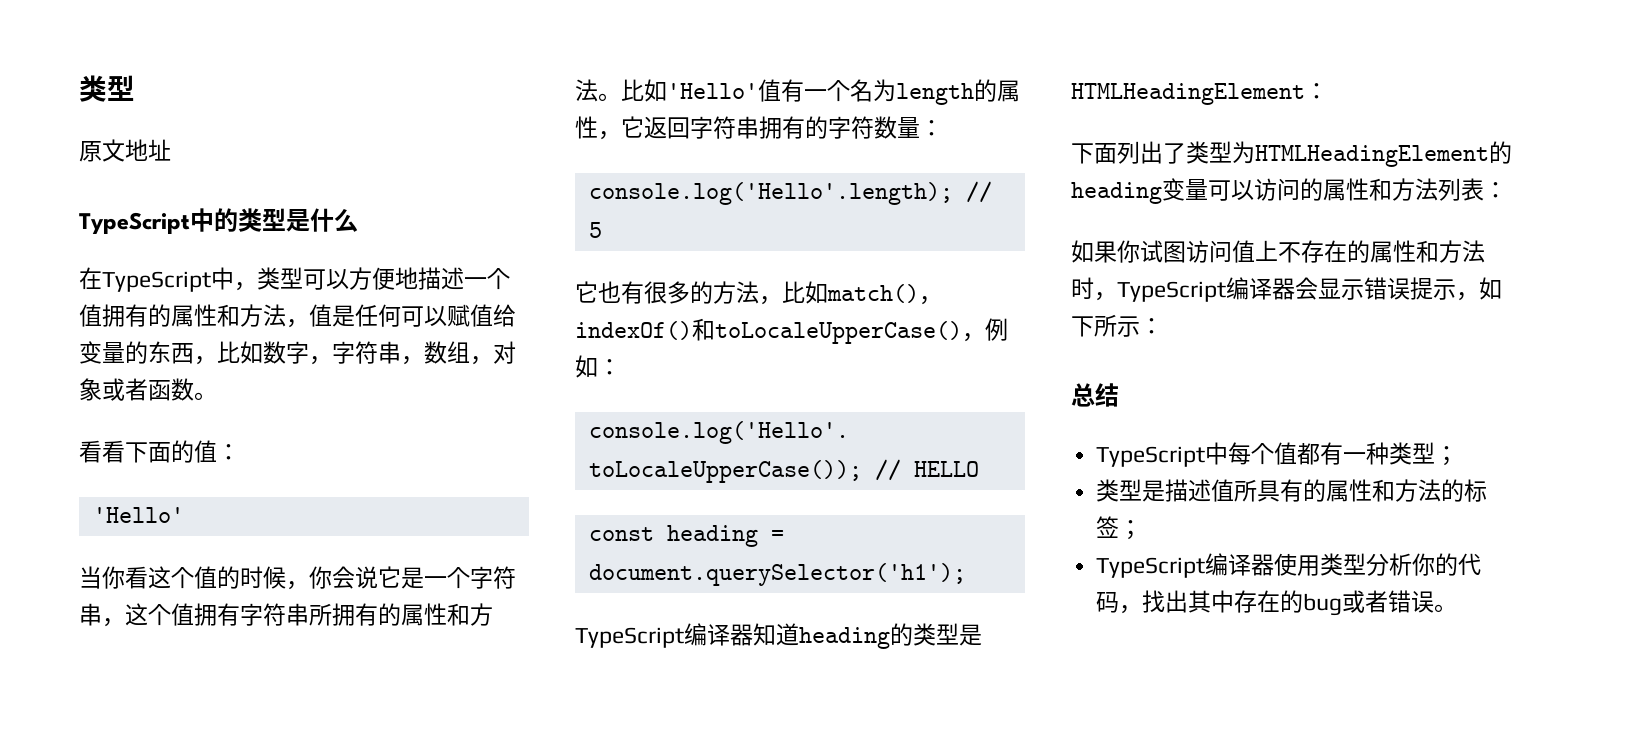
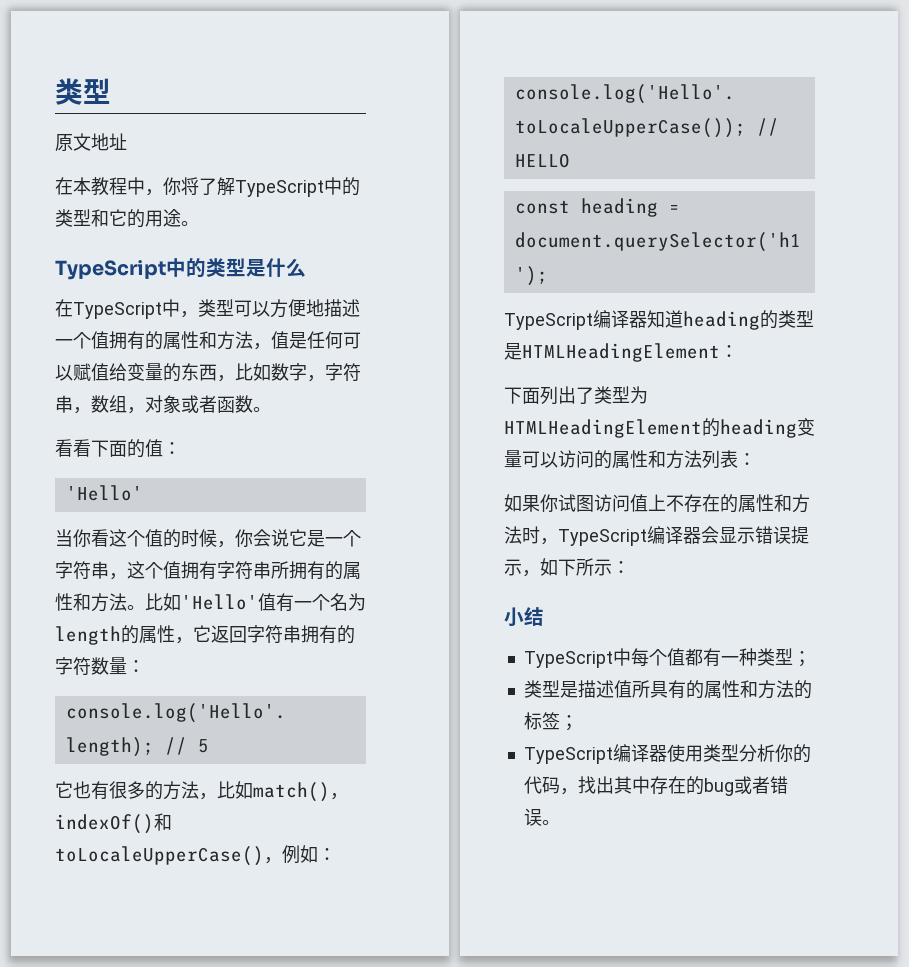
+ 在本教程中，你将了解TypeScript中的类型和它的用途。
- 总结
+ 小结

